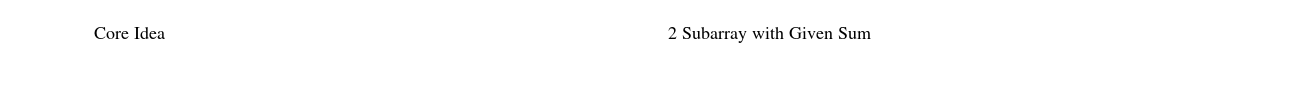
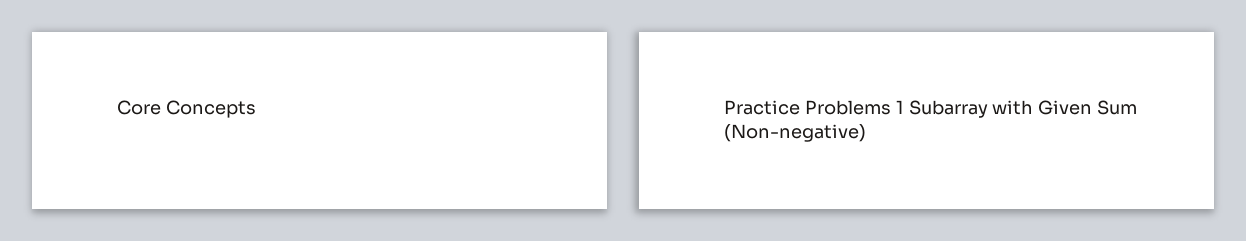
- Core Idea
- 2 Subarray with Given Sum
+ Core Concepts
+ Practice Problems 1 Subarray with Given Sum (Non-negative)

